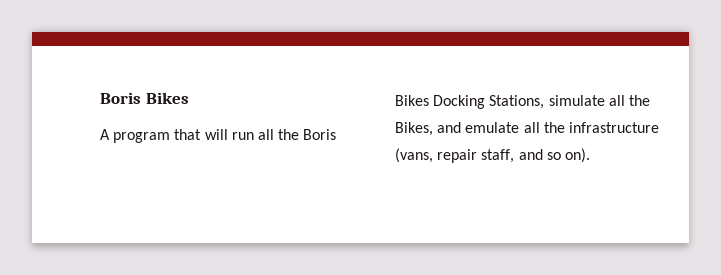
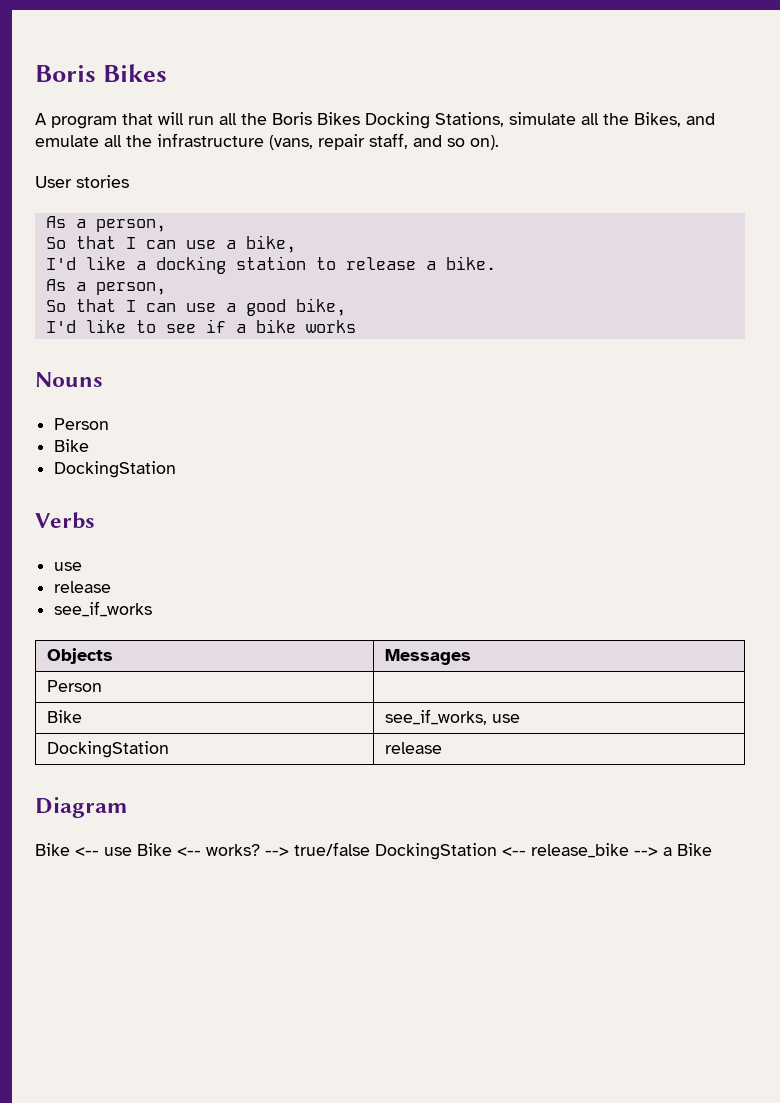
+ User stories
+ As a person,
+ So that I can use a bike,
+ I'd like a docking station to release a bike.
+ As a person,
+ So that I can use a good bike,
+ I'd like to see if a bike works
+ Nouns
+ Person
+ Bike
+ DockingStation
+ Verbs
+ use
+ release
+ see_if_works
+ Objects | Messages
+ Person |
+ Bike | see_if_works, use
+ DockingStation | release
+ Diagram
+ Bike <-- use Bike <-- works? --> true/false DockingStation <-- release_bike --> a Bike

